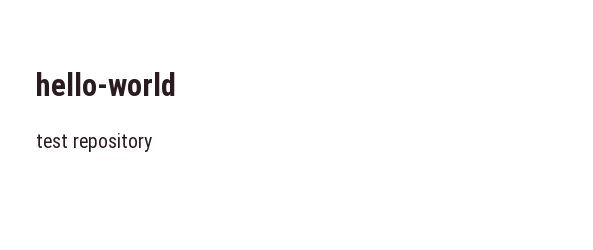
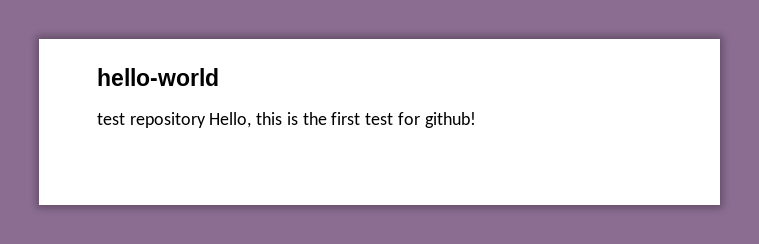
- test repository
+ test repository Hello, this is the first test for github!

